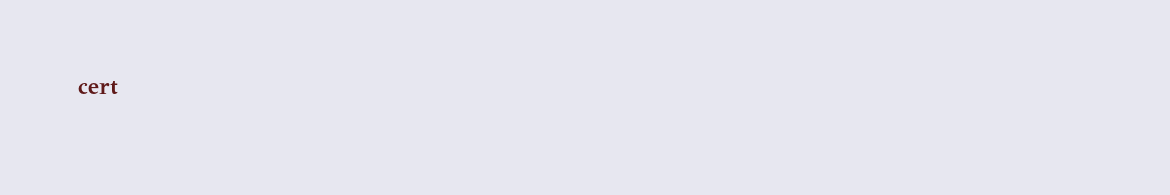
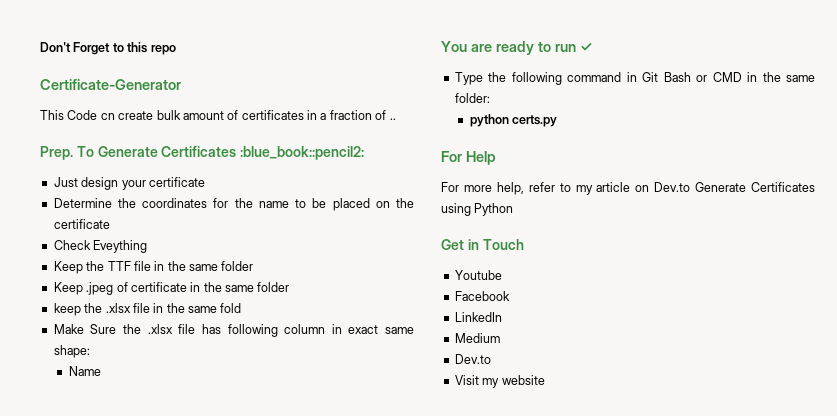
- cert
+ Don't Forget to this repo
+ Certificate-Generator
+ This Code cn create bulk amount of certificates in a fraction of ..
+ Prep. To Generate Certificates :blue_book::pencil2:
+ Just design your certificate
+ Determine the coordinates for the name to be placed on the certificate
+ Check Eveything
+ Keep the TTF file in the same folder
+ Keep .jpeg of certificate in the same folder
+ keep the .xlsx file in the same fold
+ Make Sure the .xlsx file has following column in exact same shape:
+ Name
+ You are ready to run ✓
+ Type the following command in Git Bash or CMD in the same folder:
+ python certs.py
+ For Help
+ For more help, refer to my article on Dev.to Generate Certificates using Python
+ Get in Touch
+ Youtube
+ Facebook
+ LinkedIn
+ Medium
+ Dev.to
+ Visit my website

